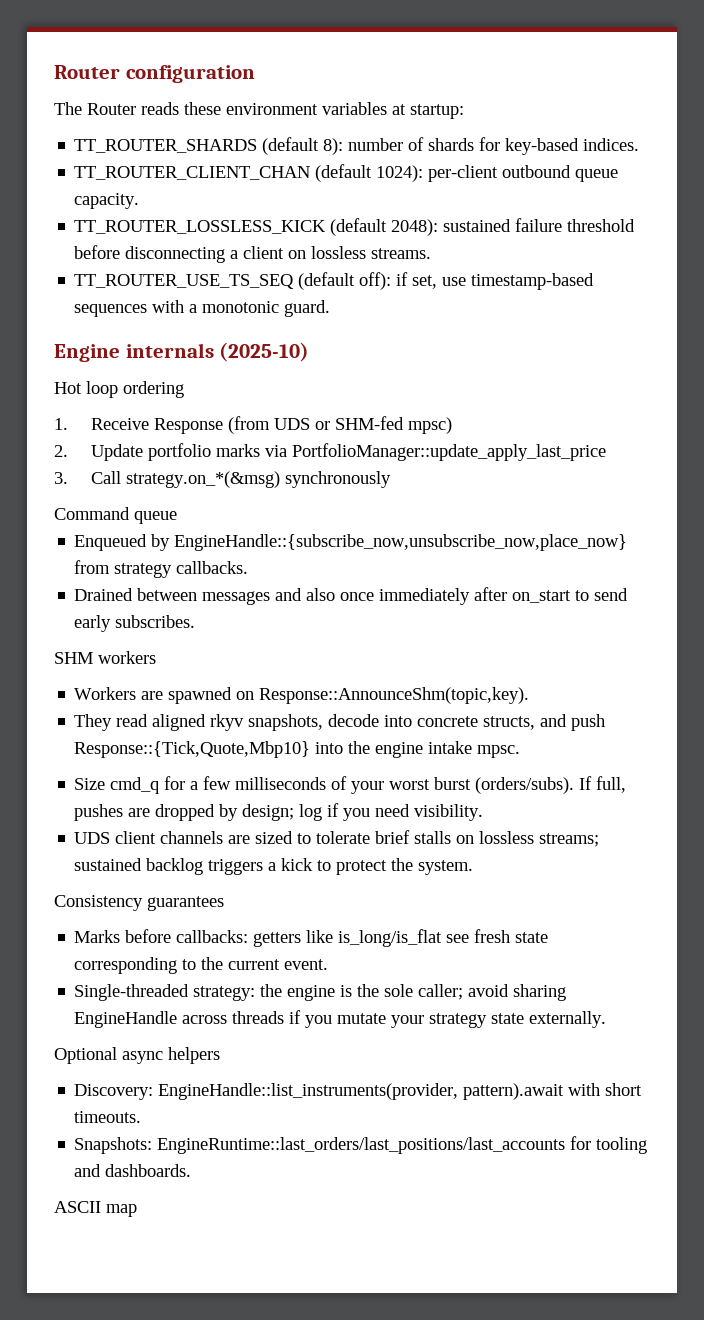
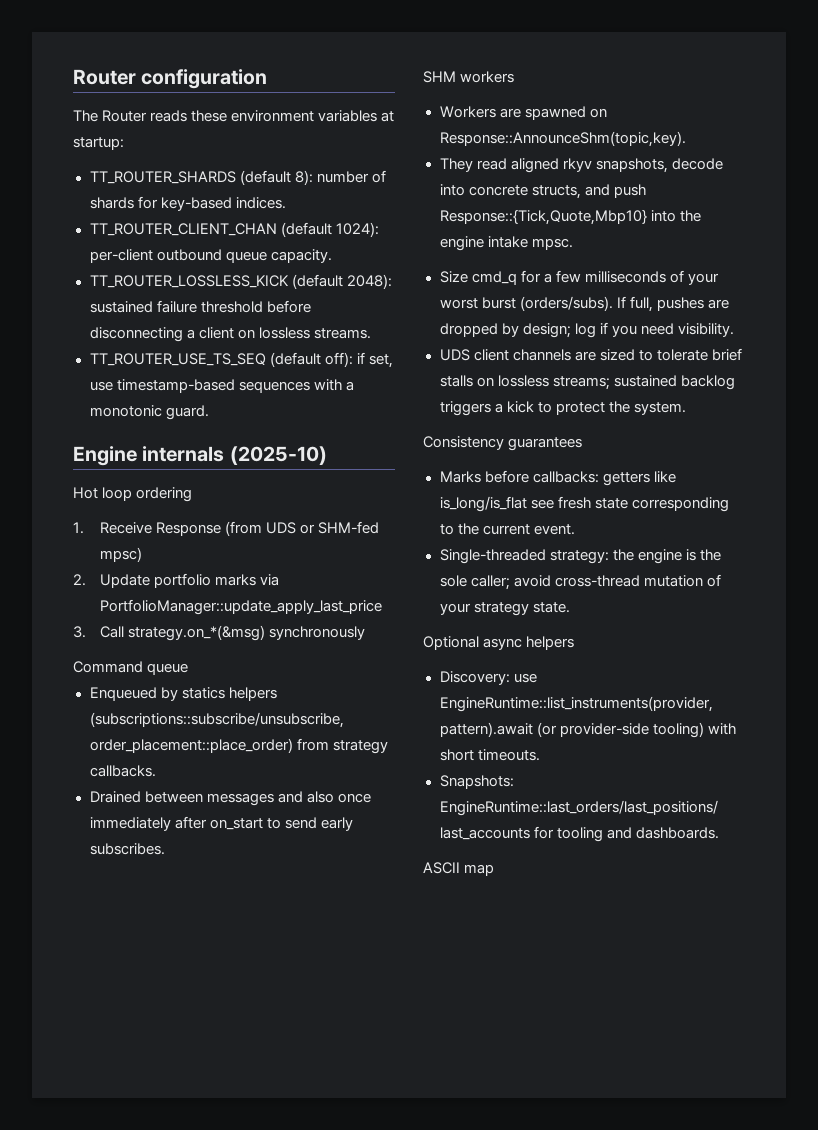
- Enqueued by EngineHandle::{subscribe_now,unsubscribe_now,place_now} from strategy callbacks.
+ Enqueued by statics helpers (subscriptions::subscribe/unsubscribe, order_placement::place_order) from strategy callbacks.
- Single-threaded strategy: the engine is the sole caller; avoid sharing EngineHandle across threads if you mutate your strategy state externally.
+ Single-threaded strategy: the engine is the sole caller; avoid cross-thread mutation of your strategy state.
  Optional async helpers
- Discovery: EngineHandle::list_instruments(provider, pattern).await with short timeouts.
+ Discovery: use EngineRuntime::list_instruments(provider, pattern).await (or provider-side tooling) with short timeouts.

